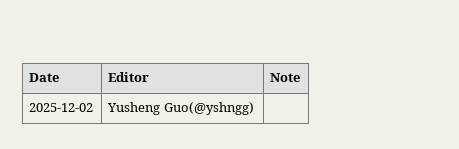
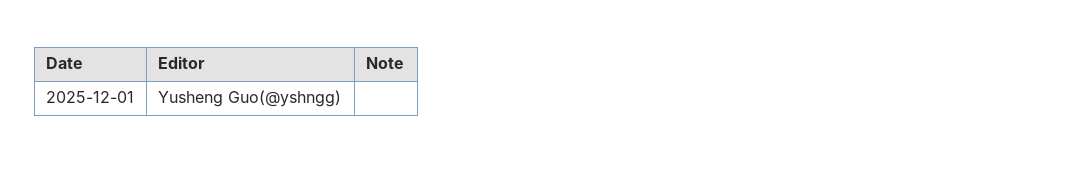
- 2025-12-02 | Yusheng Guo(@yshngg) |
+ 2025-12-01 | Yusheng Guo(@yshngg) |

